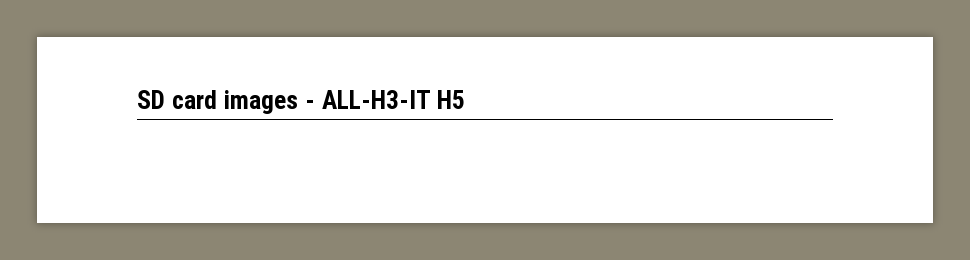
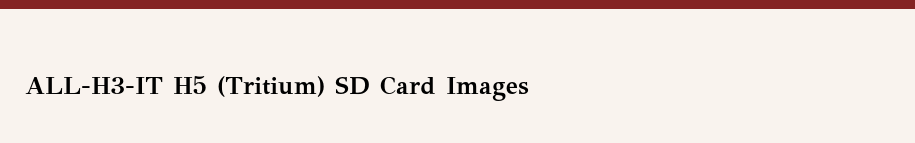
- SD card images - ALL-H3-IT H5
+ ALL-H3-IT H5 (Tritium) SD Card Images

